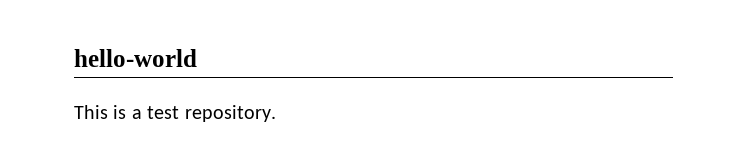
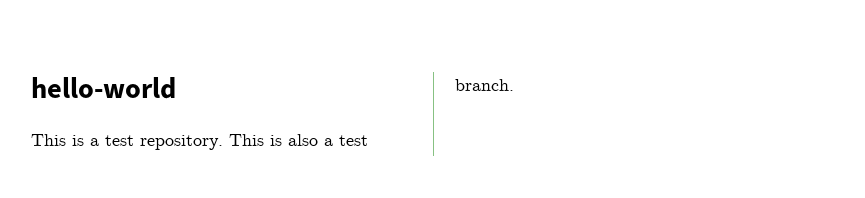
+ This is also a test branch.

